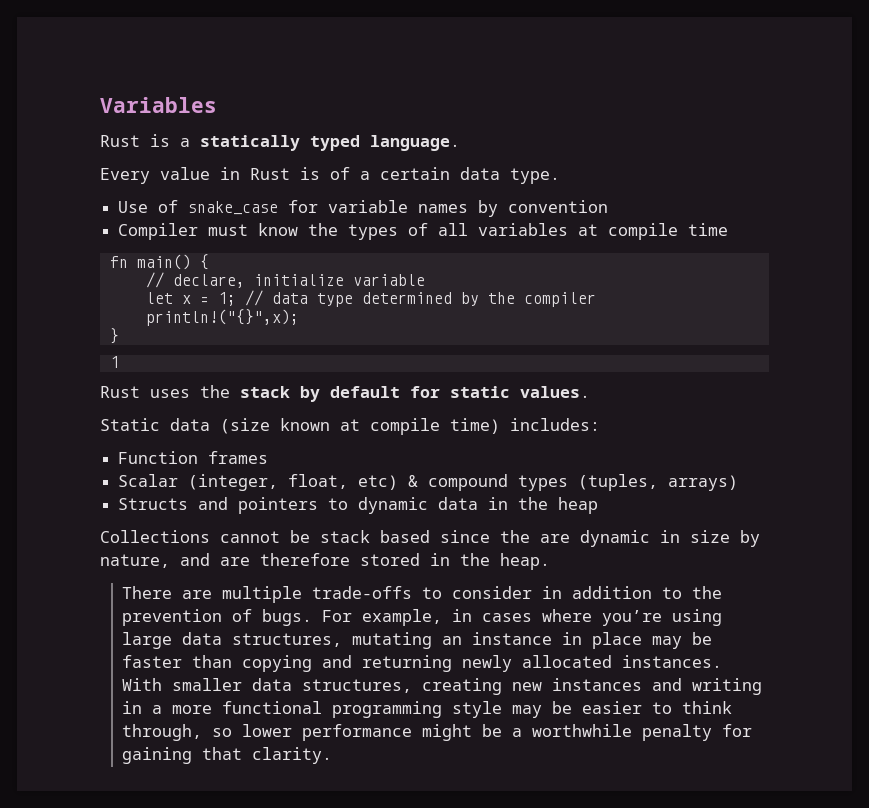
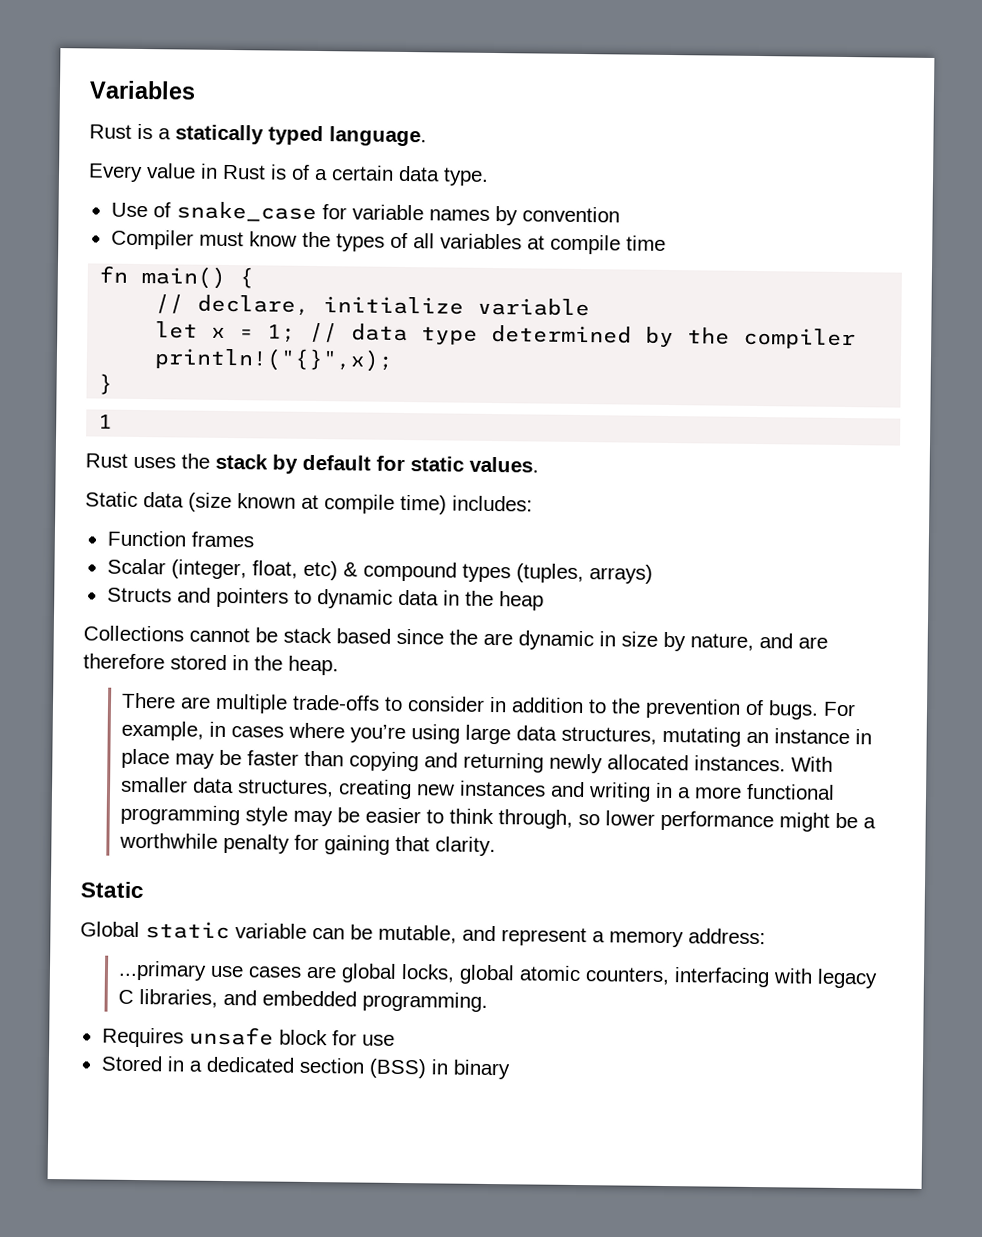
  With smaller data structures, creating new instances and writing in a more functional programming style may be easier to think through, so lower performance might be a worthwhile penalty for gaining that clarity.
+ Static
+ Global static variable can be mutable, and represent a memory address:
+ ...primary use cases are global locks, global atomic counters, interfacing with legacy C libraries, and embedded programming.
+ Requires unsafe block for use
+ Stored in a dedicated section (BSS) in binary

